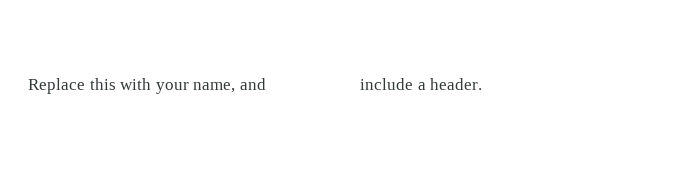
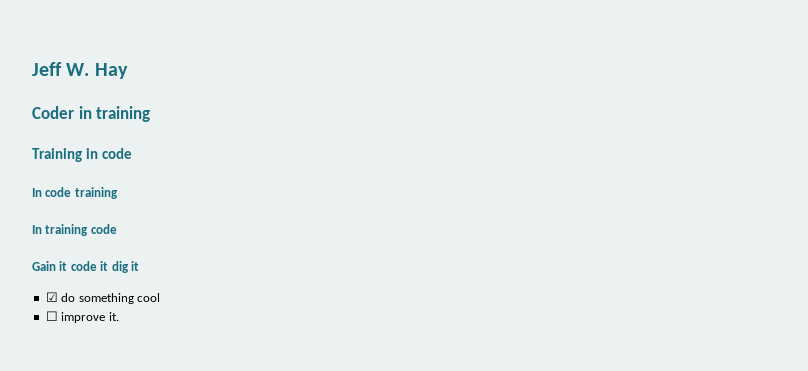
- Replace this with your name, and include a header.
+ Jeff W. Hay
+ Coder in training
+ Training in code
+ In code training
+ In training code
+ Gain it code it dig it
+ ☑ do something cool
+ ☐ improve it.

